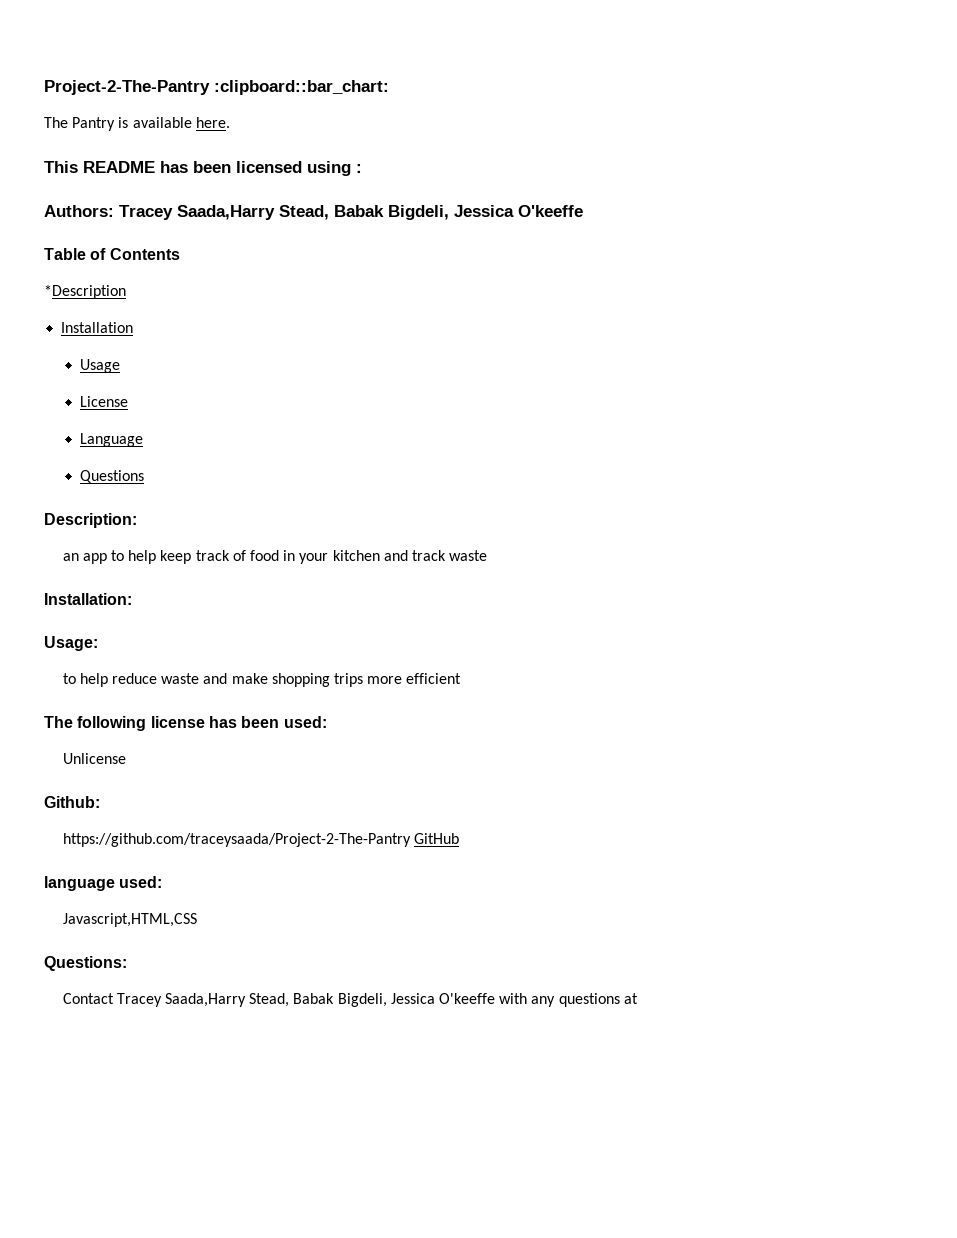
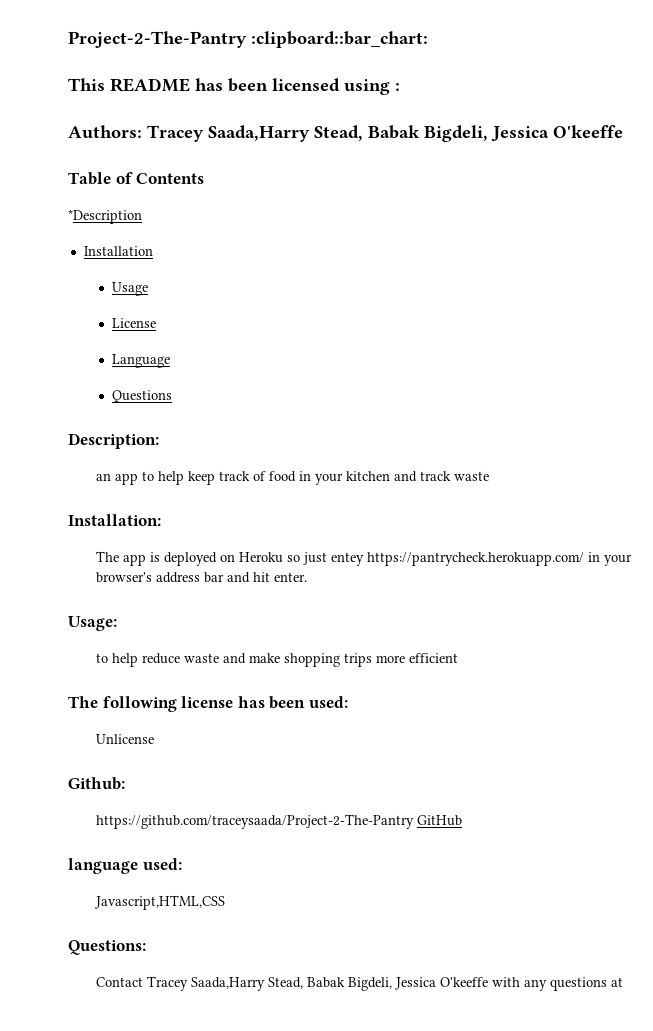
- The Pantry is available here.
+ The app is deployed on Heroku so just entey https://pantrycheck.herokuapp.com/ in your browser's address bar and hit enter.

